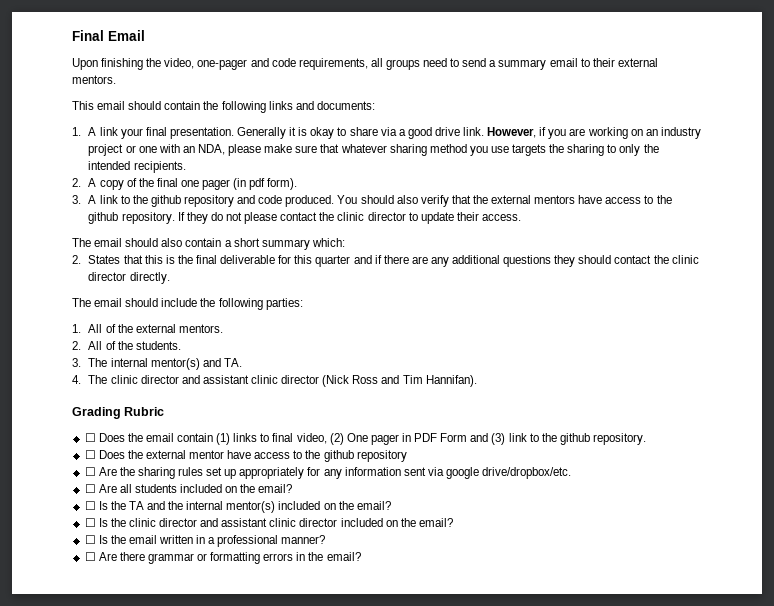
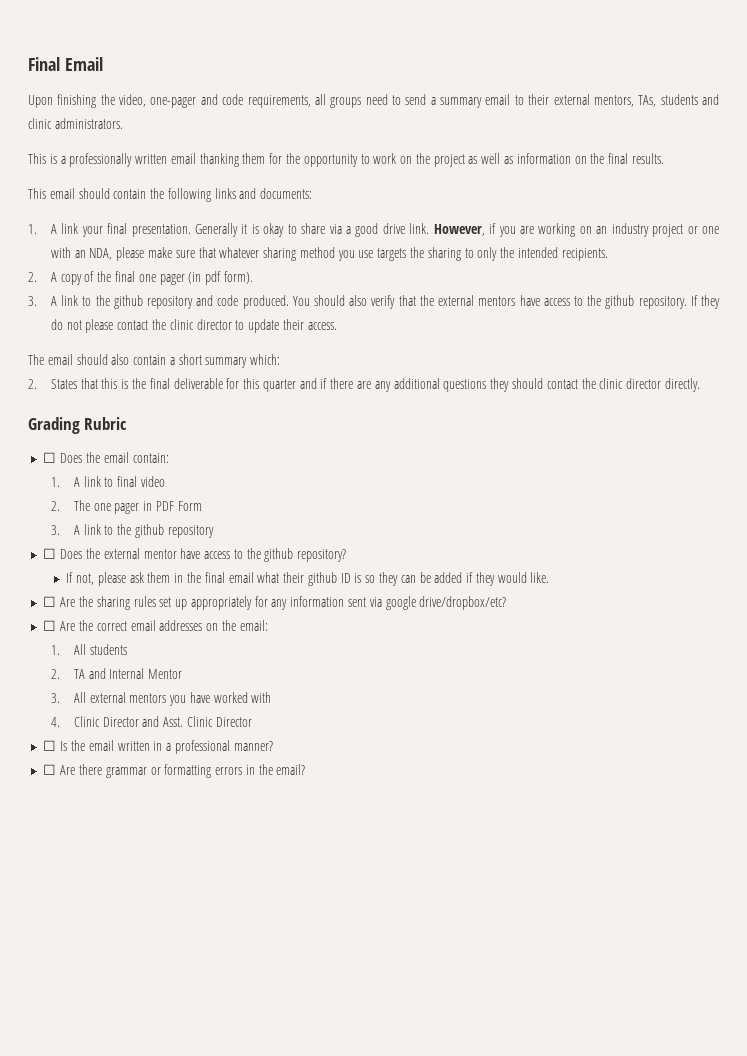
- Upon finishing the video, one-pager and code requirements, all groups need to send a summary email to their external mentors.
+ Upon finishing the video, one-pager and code requirements, all groups need to send a summary email to their external mentors, TAs, students and clinic administrators.
+ This is a professionally written email thanking them for the opportunity to work on the project as well as information on the final results.
- The email should include the following parties:
- 1. All of the external mentors.
- 2. All of the students.
- 3. The internal mentor(s) and TA.
- 4. The clinic director and assistant clinic director (Nick Ross and Tim Hannifan).
- ☐ Does the email contain (1) links to final video, (2) One pager in PDF Form and (3) link to the github repository.
+ ☐ Does the email contain:
+ 1. A link to final video
+ 2. The one pager in PDF Form
+ 3. A link to the github repository
- ☐ Does the external mentor have access to the github repository
+ ☐ Does the external mentor have access to the github repository?
+ If not, please ask them in the final email what their github ID is so they can be added if they would like.
- ☐ Are the sharing rules set up appropriately for any information sent via google drive/dropbox/etc.
- ☐ Are all students included on the email?
- ☐ Is the TA and the internal mentor(s) included on the email?
- ☐ Is the clinic director and assistant clinic director included on the email?
+ ☐ Are the sharing rules set up appropriately for any information sent via google drive/dropbox/etc?
+ ☐ Are the correct email addresses on the email:
+ 1. All students
+ 2. TA and Internal Mentor
+ 3. All external mentors you have worked with
+ 4. Clinic Director and Asst. Clinic Director

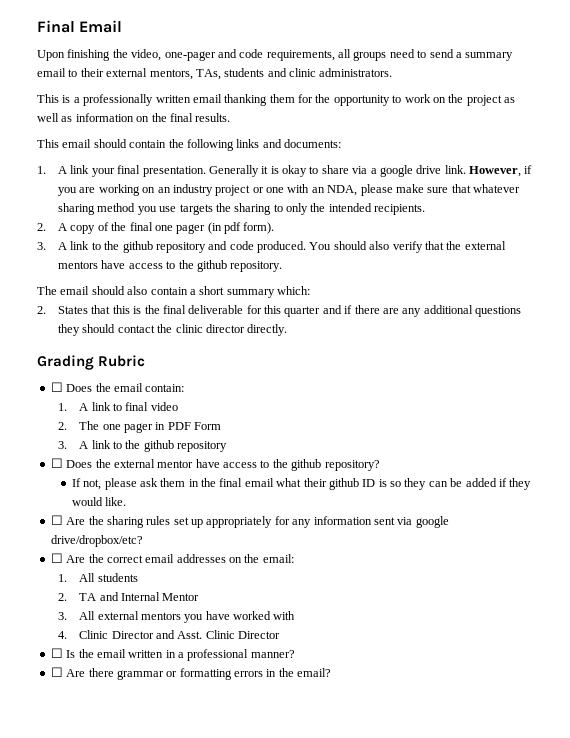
- Generally it is okay to share via a good drive link.
+ Generally it is okay to share via a google drive link.
- If they do not please contact the clinic director to update their access.

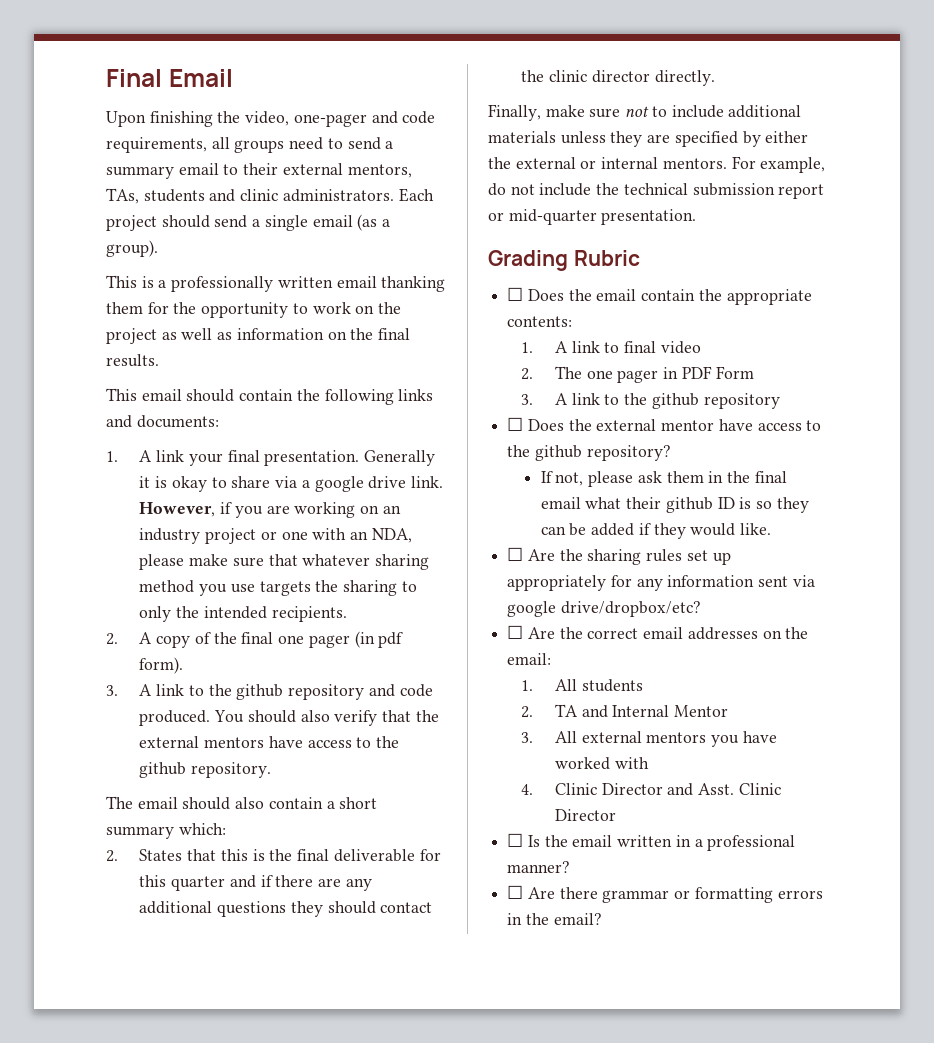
+ Each project should send a single email (as a group).
+ Finally, make sure not to include additional materials unless they are specified by either the external or internal mentors. For example, do not include the technical submission report or mid-quarter presentation.
- ☐ Does the email contain:
+ ☐ Does the email contain the appropriate contents:

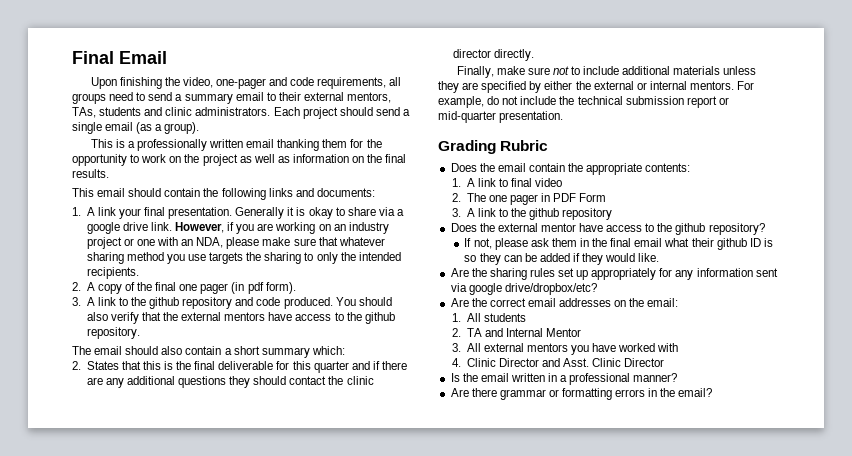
- ☐ Does the email contain the appropriate contents:
+ Does the email contain the appropriate contents:
- ☐ Does the external mentor have access to the github repository?
+ Does the external mentor have access to the github repository?
- ☐ Are the sharing rules set up appropriately for any information sent via google drive/dropbox/etc?
+ Are the sharing rules set up appropriately for any information sent via google drive/dropbox/etc?
- ☐ Are the correct email addresses on the email:
+ Are the correct email addresses on the email:
- ☐ Is the email written in a professional manner?
+ Is the email written in a professional manner?
- ☐ Are there grammar or formatting errors in the email?
+ Are there grammar or formatting errors in the email?

